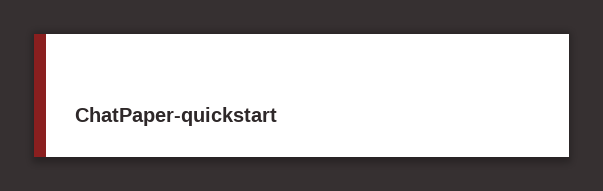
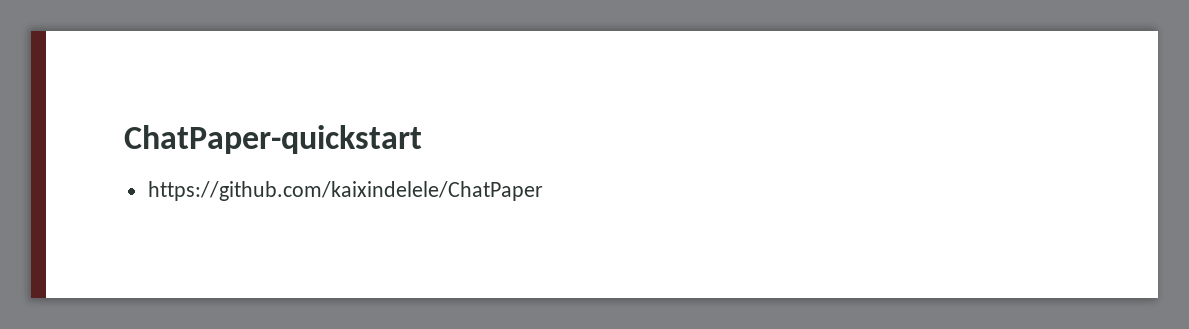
+ https://github.com/kaixindelele/ChatPaper

